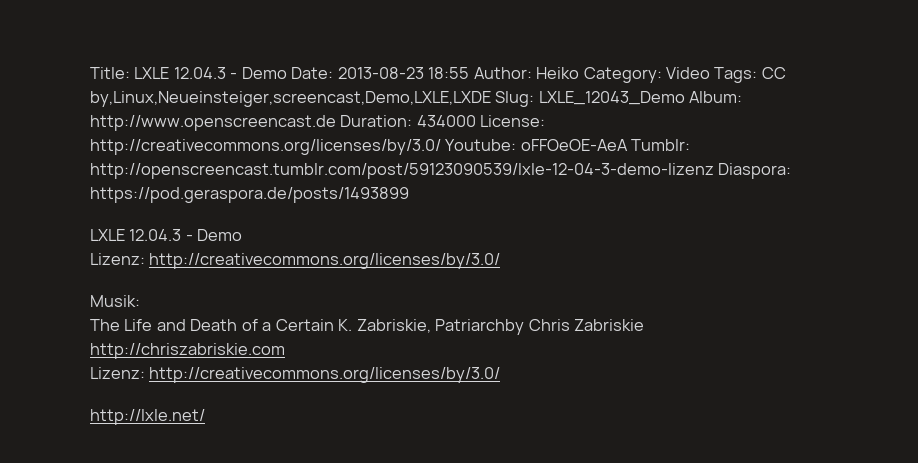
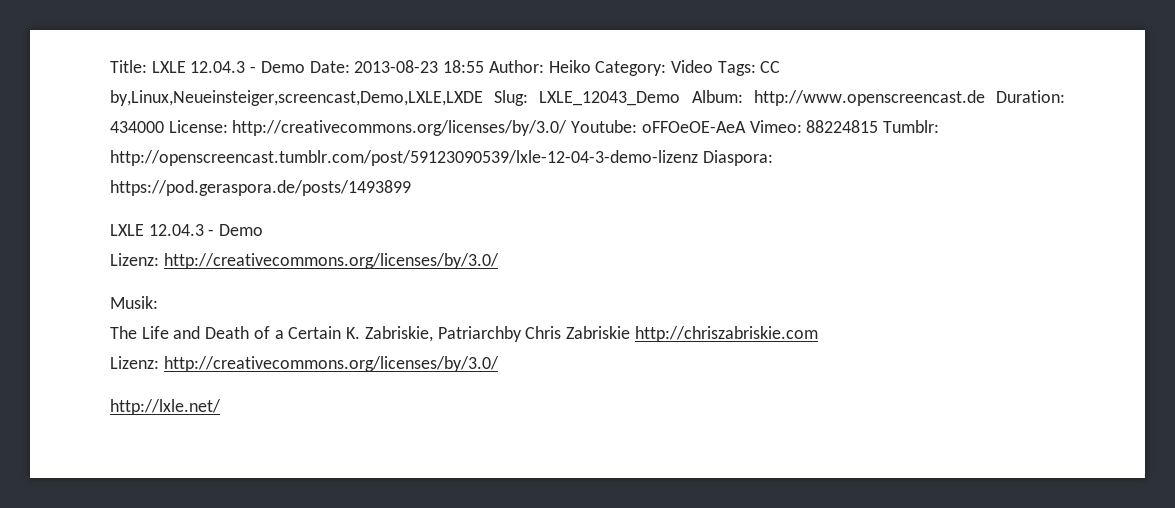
- Title: LXLE 12.04.3 - Demo Date: 2013-08-23 18:55 Author: Heiko Category: Video Tags: CC by,Linux,Neueinsteiger,screencast,Demo,LXLE,LXDE Slug: LXLE_12043_Demo Album: http://www.openscreencast.de Duration: 434000 License: http://creativecommons.org/licenses/by/3.0/ Youtube: oFFOeOE-AeA Tumblr: http://openscreencast.tumblr.com/post/59123090539/lxle-12-04-3-demo-lizenz Diaspora: https://pod.geraspora.de/posts/1493899
+ Title: LXLE 12.04.3 - Demo Date: 2013-08-23 18:55 Author: Heiko Category: Video Tags: CC by,Linux,Neueinsteiger,screencast,Demo,LXLE,LXDE Slug: LXLE_12043_Demo Album: http://www.openscreencast.de Duration: 434000 License: http://creativecommons.org/licenses/by/3.0/ Youtube: oFFOeOE-AeA Vimeo: 88224815 Tumblr: http://openscreencast.tumblr.com/post/59123090539/lxle-12-04-3-demo-lizenz Diaspora: https://pod.geraspora.de/posts/1493899

